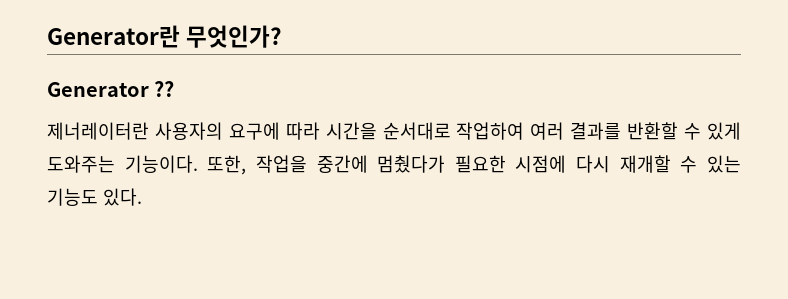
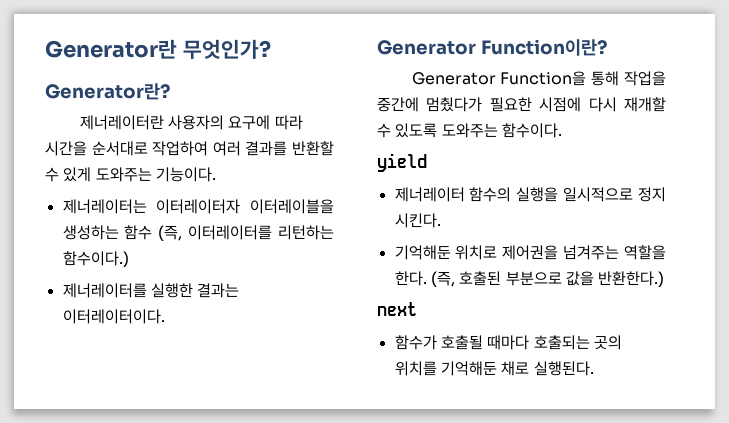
- Generator ??
+ Generator란?
- 제너레이터란 사용자의 요구에 따라 시간을 순서대로 작업하여 여러 결과를 반환할 수 있게 도와주는 기능이다. 또한, 작업을 중간에 멈췄다가 필요한 시점에 다시 재개할 수 있는 기능도 있다.
+ 제너레이터란 사용자의 요구에 따라 시간을 순서대로 작업하여 여러 결과를 반환할 수 있게 도와주는 기능이다.
+ 제너레이터는 이터레이터자 이터레이블을 생성하는 함수 (즉, 이터레이터를 리턴하는 함수이다.)
+ 제너레이터를 실행한 결과는 이터레이터이다.
+ Generator Function이란?
+ Generator Function을 통해 작업을 중간에 멈췄다가 필요한 시점에 다시 재개할 수 있도록 도와주는 함수이다.
+ yield
+ 제너레이터 함수의 실행을 일시적으로 정지 시킨다.
+ 기억해둔 위치로 제어권을 넘겨주는 역할을 한다. (즉, 호출된 부분으로 값을 반환한다.)
+ next
+ 함수가 호출될 때마다 호출되는 곳의 위치를 기억해둔 채로 실행된다.

